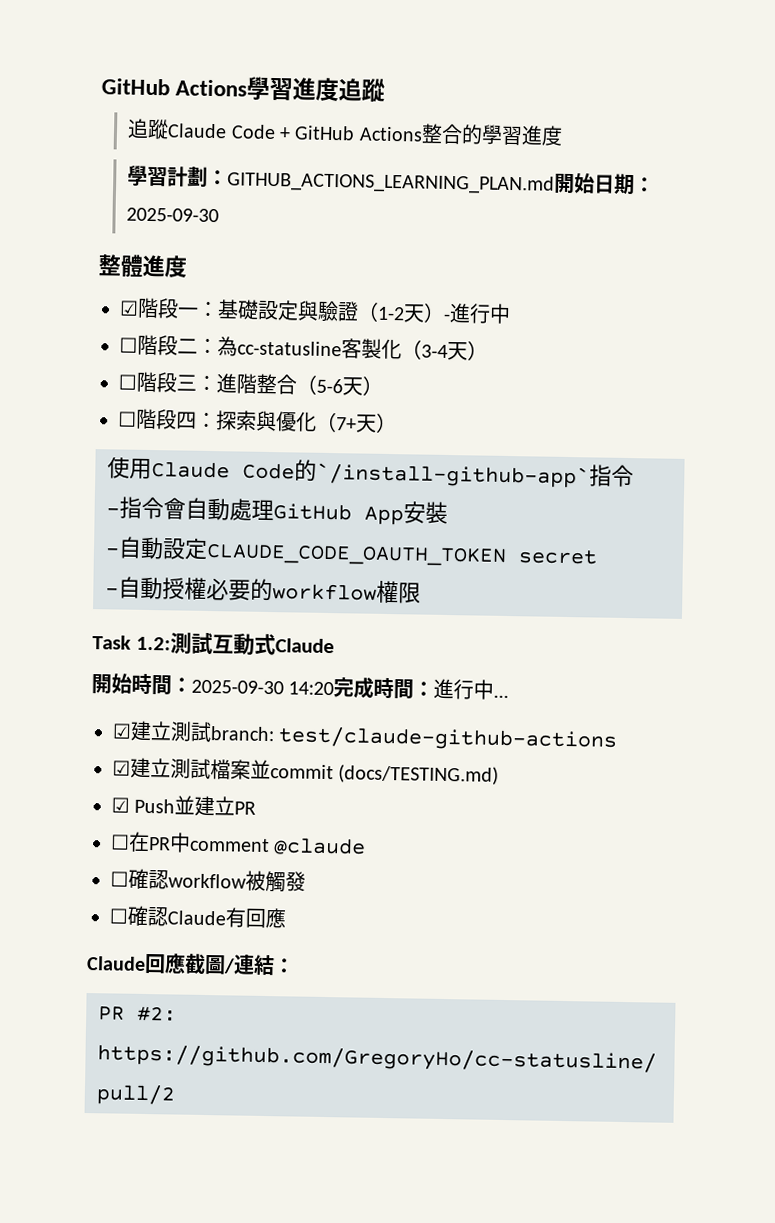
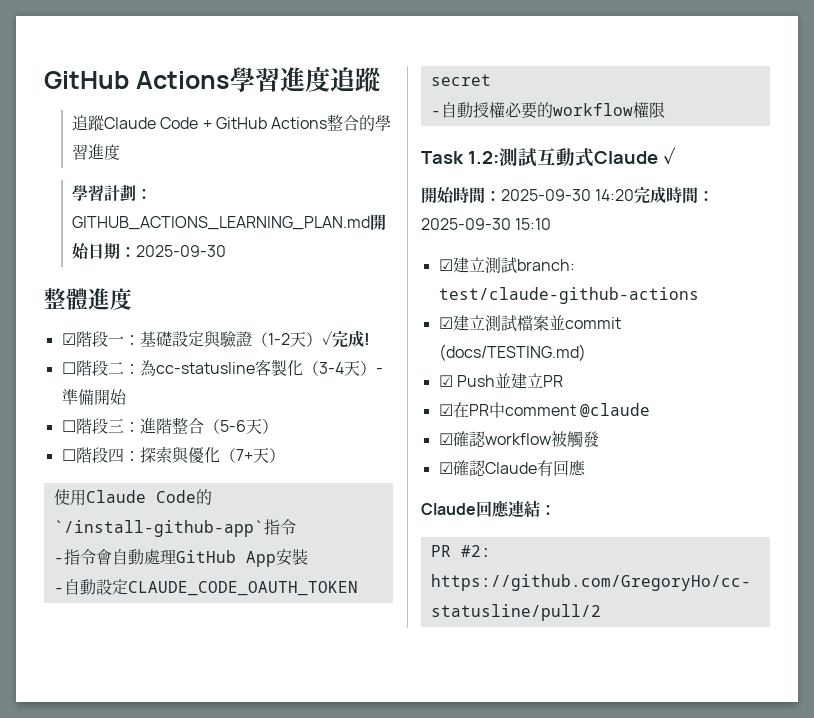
- ☑階段一：基礎設定與驗證（1-2天）-進行中
+ ☑階段一：基礎設定與驗證（1-2天）✓完成!
- ☐階段二：為cc-statusline客製化（3-4天）
+ ☐階段二：為cc-statusline客製化（3-4天）-準備開始
- Task 1.2:測試互動式Claude
+ Task 1.2:測試互動式Claude ✓
- 開始時間：2025-09-30 14:20完成時間：進行中...
+ 開始時間：2025-09-30 14:20完成時間：2025-09-30 15:10
- ☐在PR中comment @claude
+ ☑在PR中comment @claude
- ☐確認workflow被觸發
+ ☑確認workflow被觸發
- ☐確認Claude有回應
+ ☑確認Claude有回應
- Claude回應截圖/連結：
+ Claude回應連結：

